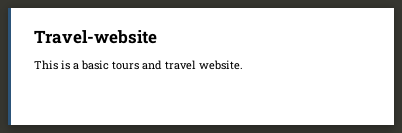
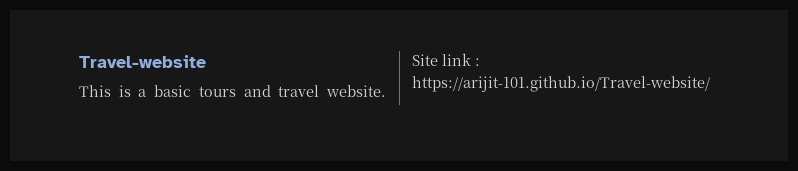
+ Site link : https://arijit-101.github.io/Travel-website/

